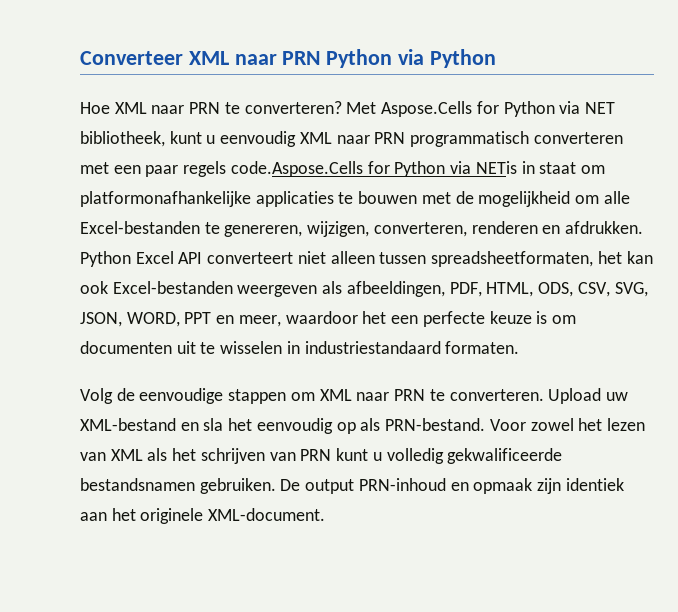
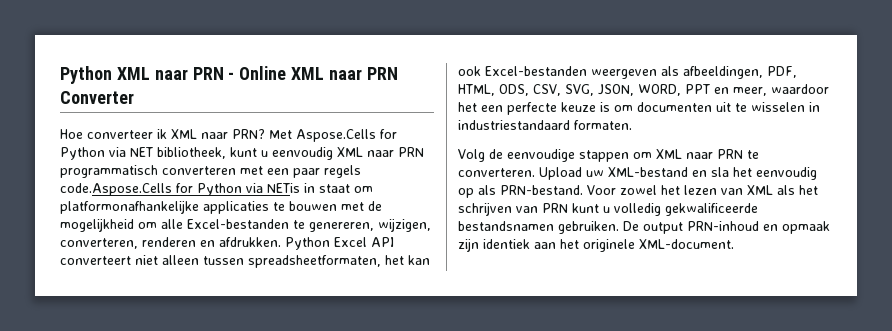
- Converteer XML naar PRN Python via Python
- Hoe XML naar PRN te converteren?
+ Python XML naar PRN - Online XML naar PRN Converter
+ Hoe converteer ik XML naar PRN?

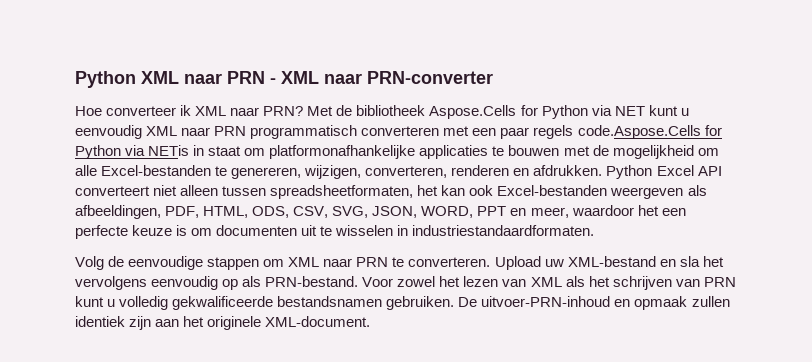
- Python XML naar PRN - Online XML naar PRN Converter
+ Python XML naar PRN - XML naar PRN-converter
- Met Aspose.Cells for Python via NET bibliotheek, kunt u eenvoudig XML naar PRN programmatisch converteren met een paar regels code.Aspose.Cells for Python via NETis in staat om platformonafhankelijke applicaties te bouwen met de mogelijkheid om alle Excel-bestanden te genereren, wijzigen, converteren, renderen en afdrukken.
+ Met de bibliotheek Aspose.Cells for Python via NET kunt u eenvoudig XML naar PRN programmatisch converteren met een paar regels code.Aspose.Cells for Python via NETis in staat om platformonafhankelijke applicaties te bouwen met de mogelijkheid om alle Excel-bestanden te genereren, wijzigen, converteren, renderen en afdrukken.
- Python Excel API converteert niet alleen tussen spreadsheetformaten, het kan ook Excel-bestanden weergeven als afbeeldingen, PDF, HTML, ODS, CSV, SVG, JSON, WORD, PPT en meer, waardoor het een perfecte keuze is om documenten uit te wisselen in industriestandaard formaten.
+ Python Excel API converteert niet alleen tussen spreadsheetformaten, het kan ook Excel-bestanden weergeven als afbeeldingen, PDF, HTML, ODS, CSV, SVG, JSON, WORD, PPT en meer, waardoor het een perfecte keuze is om documenten uit te wisselen in industriestandaardformaten.
- Upload uw XML-bestand en sla het eenvoudig op als PRN-bestand.
+ Upload uw XML-bestand en sla het vervolgens eenvoudig op als PRN-bestand.
- De output PRN-inhoud en opmaak zijn identiek aan het originele XML-document.
+ De uitvoer-PRN-inhoud en opmaak zullen identiek zijn aan het originele XML-document.

